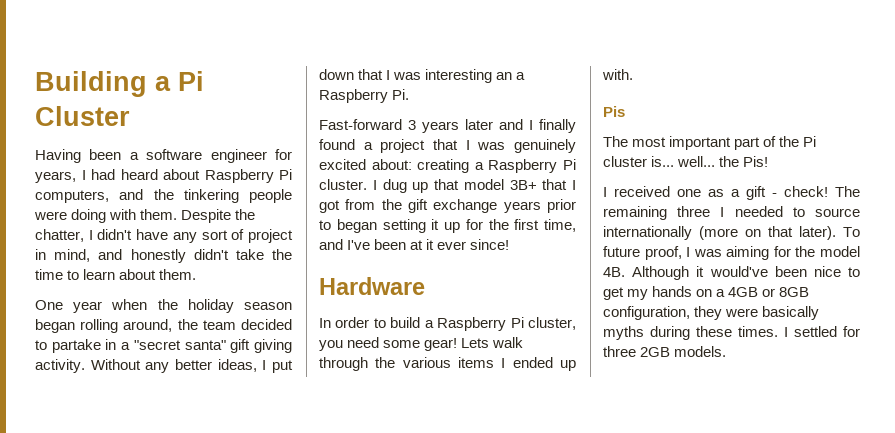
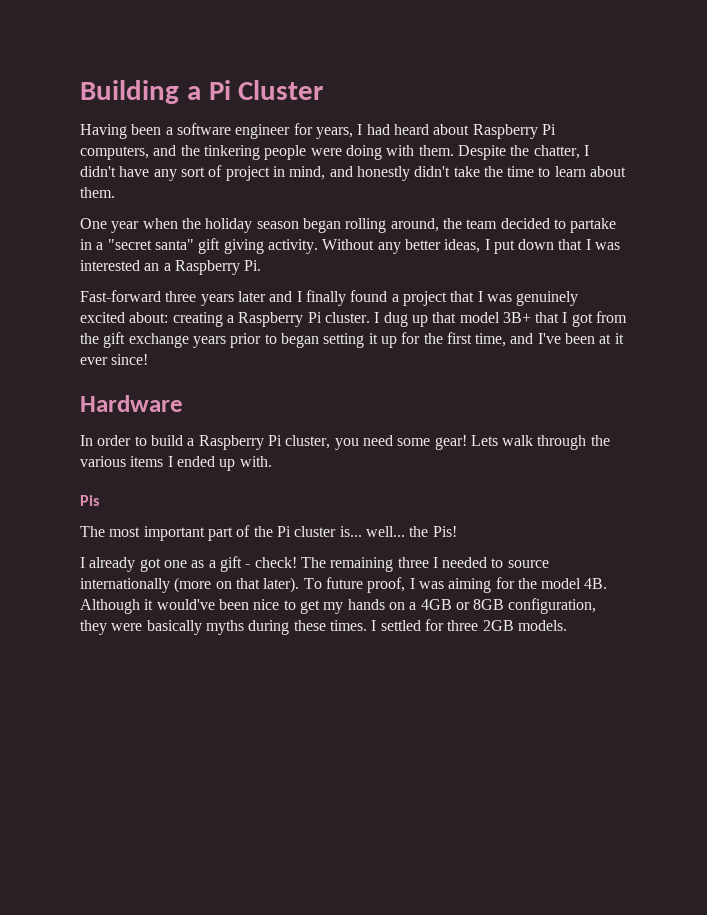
- Without any better ideas, I put down that I was interesting an a Raspberry Pi.
+ Without any better ideas, I put down that I was interested an a Raspberry Pi.
- Fast-forward 3 years later and I finally found a project that I was genuinely excited about: creating a Raspberry Pi cluster.
+ Fast-forward three years later and I finally found a project that I was genuinely excited about: creating a Raspberry Pi cluster.
- I received one as a gift - check!
+ I already got one as a gift - check!

